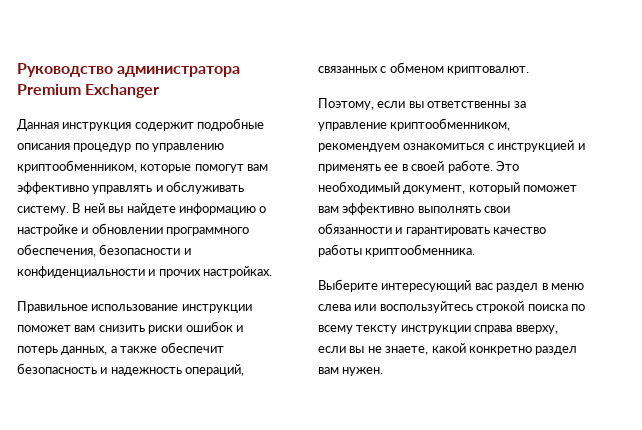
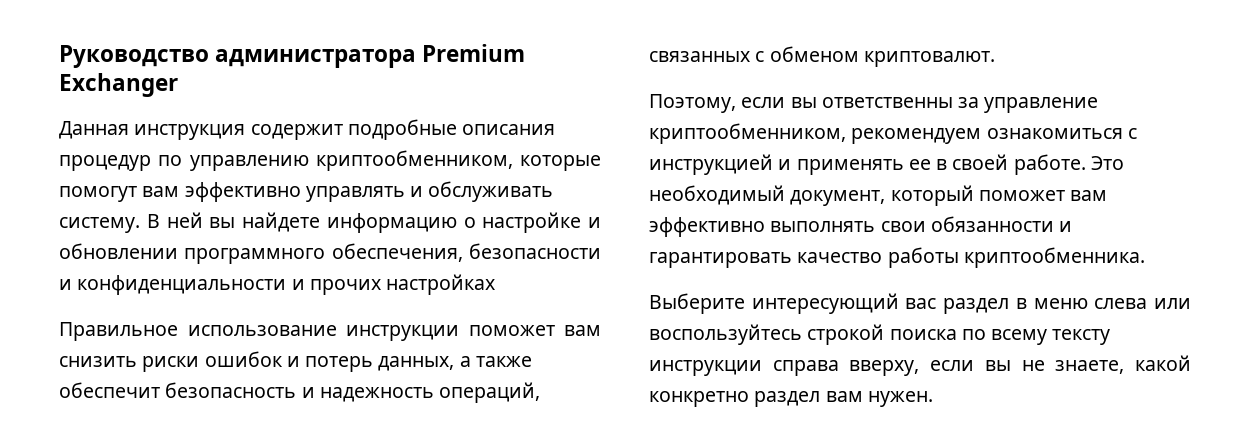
- В ней вы найдете информацию о настройке и обновлении программного обеспечения, безопасности и конфиденциальности и прочих настройках.
+ В ней вы найдете информацию о настройке и обновлении программного обеспечения, безопасности и конфиденциальности и прочих настройках

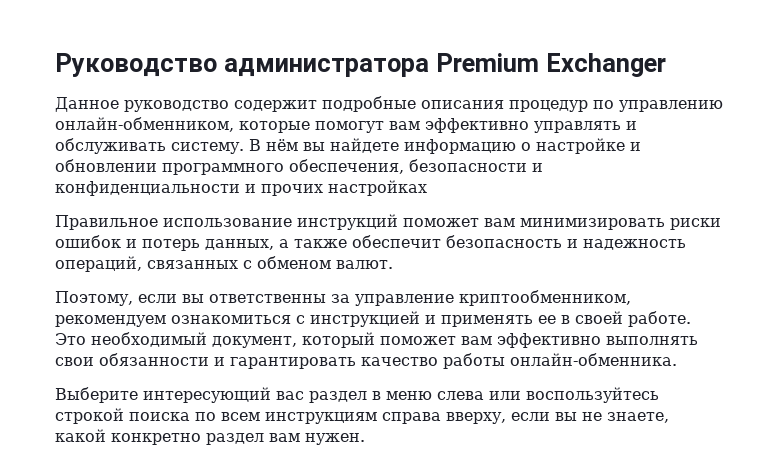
- Данная инструкция содержит подробные описания процедур по управлению криптообменником, которые помогут вам эффективно управлять и обслуживать систему.
+ Данное руководство содержит подробные описания процедур по управлению онлайн-обменником, которые помогут вам эффективно управлять и обслуживать систему.
- В ней вы найдете информацию о настройке и обновлении программного обеспечения, безопасности и конфиденциальности и прочих настройках
+ В нём вы найдете информацию о настройке и обновлении программного обеспечения, безопасности и конфиденциальности и прочих настройках
- Правильное использование инструкции поможет вам снизить риски ошибок и потерь данных, а также обеспечит безопасность и надежность операций, связанных с обменом криптовалют.
+ Правильное использование инструкций поможет вам минимизировать риски ошибок и потерь данных, а также обеспечит безопасность и надежность операций, связанных с обменом валют.
- Это необходимый документ, который поможет вам эффективно выполнять свои обязанности и гарантировать качество работы криптообменника.
+ Это необходимый документ, который поможет вам эффективно выполнять свои обязанности и гарантировать качество работы онлайн-обменника.
- Выберите интересующий вас раздел в меню слева или воспользуйтесь строкой поиска по всему тексту инструкции справа вверху, если вы не знаете, какой конкретно раздел вам нужен.
+ Выберите интересующий вас раздел в меню слева или воспользуйтесь строкой поиска по всем инструкциям справа вверху, если вы не знаете, какой конкретно раздел вам нужен.

